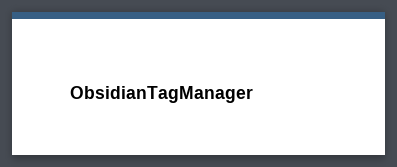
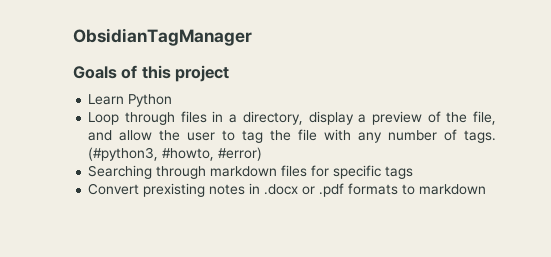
+ Goals of this project
+ Learn Python
+ Loop through files in a directory, display a preview of the file, and allow the user to tag the file with any number of tags. (#python3, #howto, #error)
+ Searching through markdown files for specific tags
+ Convert prexisting notes in .docx or .pdf formats to markdown

